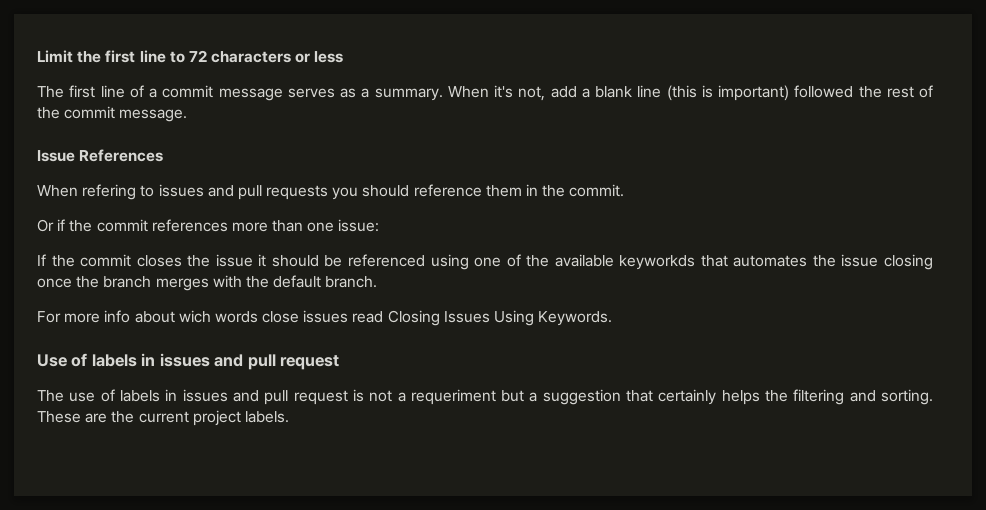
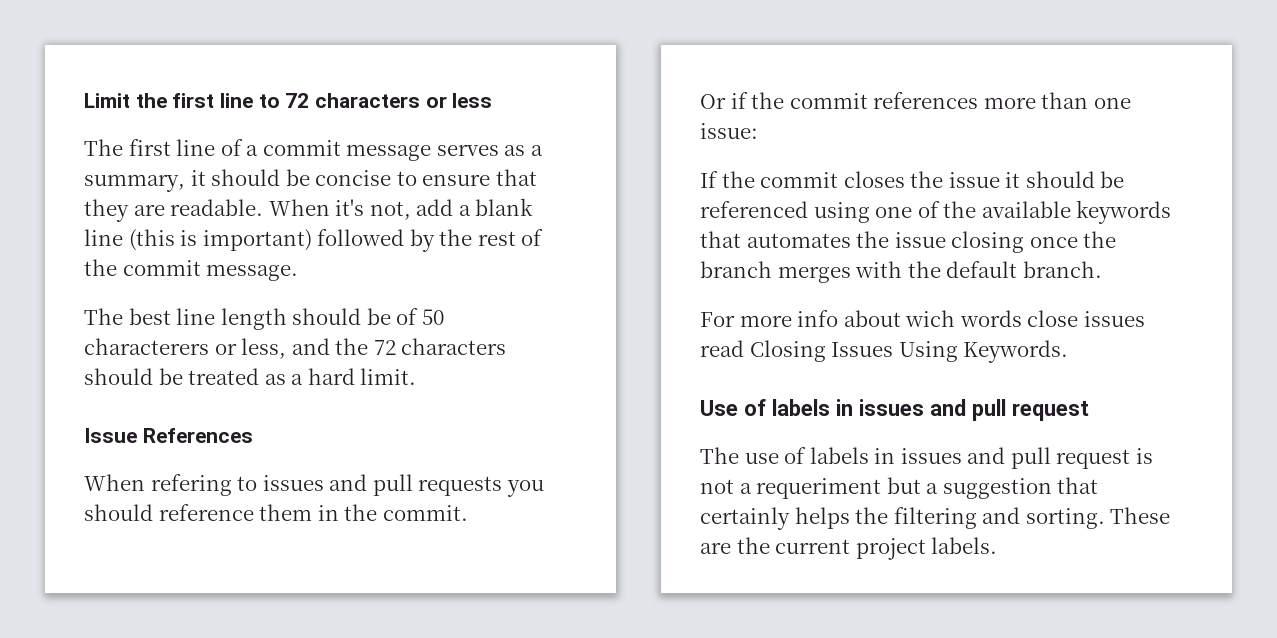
- The first line of a commit message serves as a summary.
+ The first line of a commit message serves as a summary, it should be concise to ensure that they are readable.
- When it's not, add a blank line (this is important) followed the rest of the commit message.
+ When it's not, add a blank line (this is important) followed by the rest of the commit message.
+ The best line length should be of 50 characterers or less, and the 72 characters should be treated as a hard limit.
- If the commit closes the issue it should be referenced using one of the available keyworkds that automates the issue closing once the branch merges with the default branch.
+ If the commit closes the issue it should be referenced using one of the available keywords that automates the issue closing once the branch merges with the default branch.

